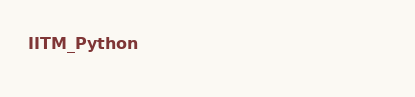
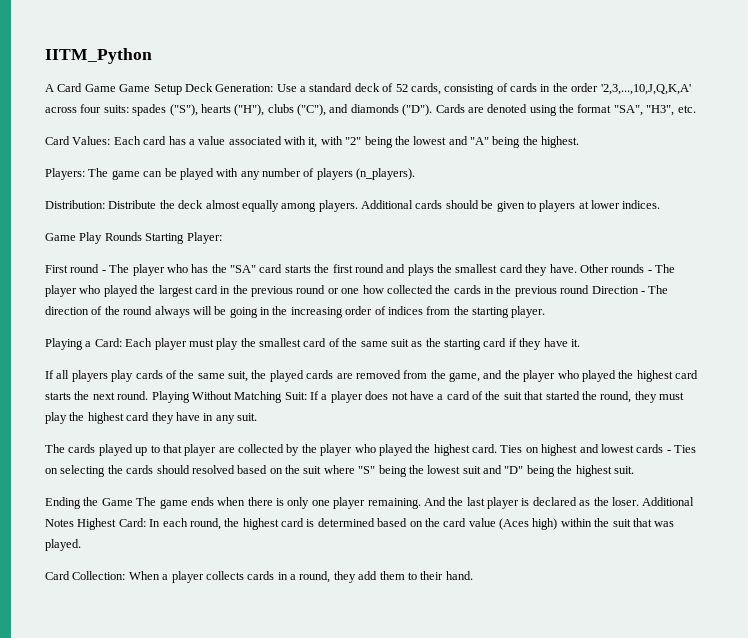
+ A Card Game Game Setup Deck Generation: Use a standard deck of 52 cards, consisting of cards in the order '2,3,...,10,J,Q,K,A' across four suits: spades ("S"), hearts ("H"), clubs ("C"), and diamonds ("D"). Cards are denoted using the format "SA", "H3", etc.
+ Card Values: Each card has a value associated with it, with "2" being the lowest and "A" being the highest.
+ Players: The game can be played with any number of players (n_players).
+ Distribution: Distribute the deck almost equally among players. Additional cards should be given to players at lower indices.
+ Game Play Rounds Starting Player:
+ First round - The player who has the "SA" card starts the first round and plays the smallest card they have. Other rounds - The player who played the largest card in the previous round or one how collected the cards in the previous round Direction - The direction of the round always will be going in the increasing order of indices from the starting player.
+ Playing a Card: Each player must play the smallest card of the same suit as the starting card if they have it.
+ If all players play cards of the same suit, the played cards are removed from the game, and the player who played the highest card starts the next round. Playing Without Matching Suit: If a player does not have a card of the suit that started the round, they must play the highest card they have in any suit.
+ The cards played up to that player are collected by the player who played the highest card. Ties on highest and lowest cards - Ties on selecting the cards should resolved based on the suit where "S" being the lowest suit and "D" being the highest suit.
+ Ending the Game The game ends when there is only one player remaining. And the last player is declared as the loser. Additional Notes Highest Card: In each round, the highest card is determined based on the card value (Aces high) within the suit that was played.
+ Card Collection: When a player collects cards in a round, they add them to their hand.

